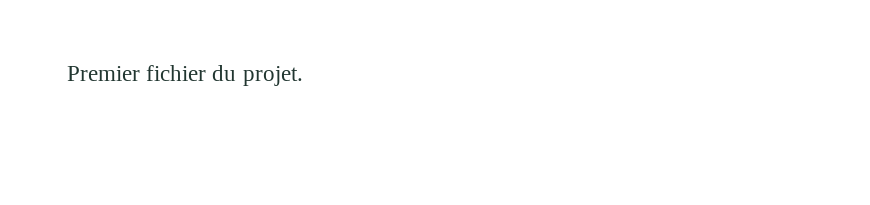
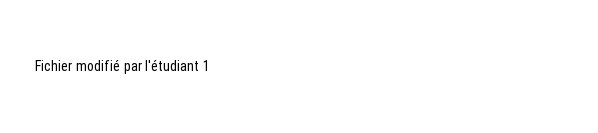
- Premier fichier du projet.
+ Fichier modifié par l'étudiant 1

